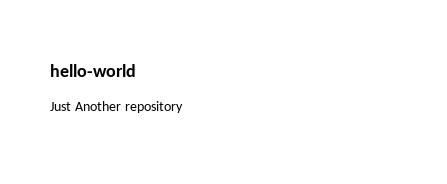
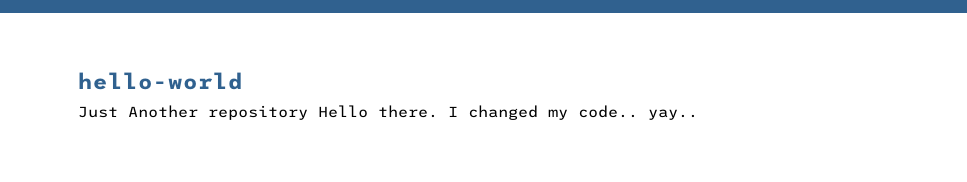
- Just Another repository
+ Just Another repository Hello there. I changed my code.. yay..

